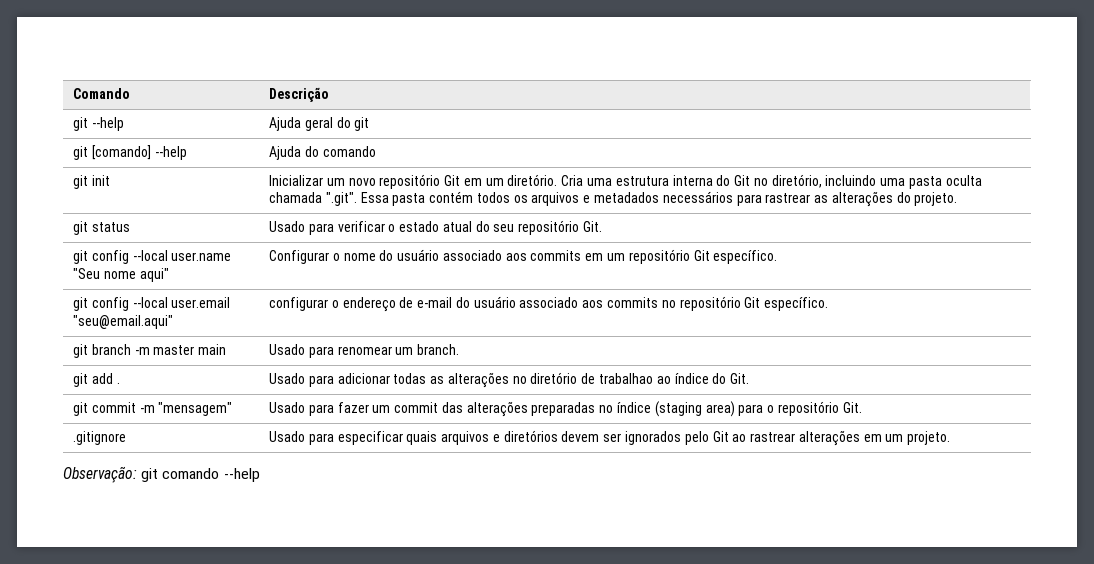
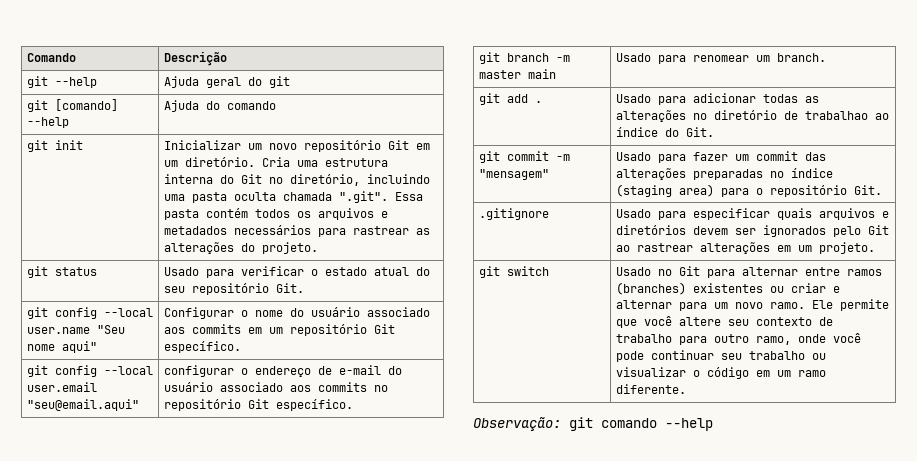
+ git switch | Usado no Git para alternar entre ramos (branches) existentes ou criar e alternar para um novo ramo. Ele permite que você altere seu contexto de trabalho para outro ramo, onde você pode continuar seu trabalho ou visualizar o código em um ramo diferente.

